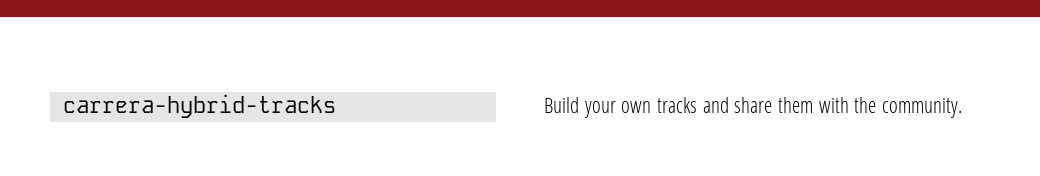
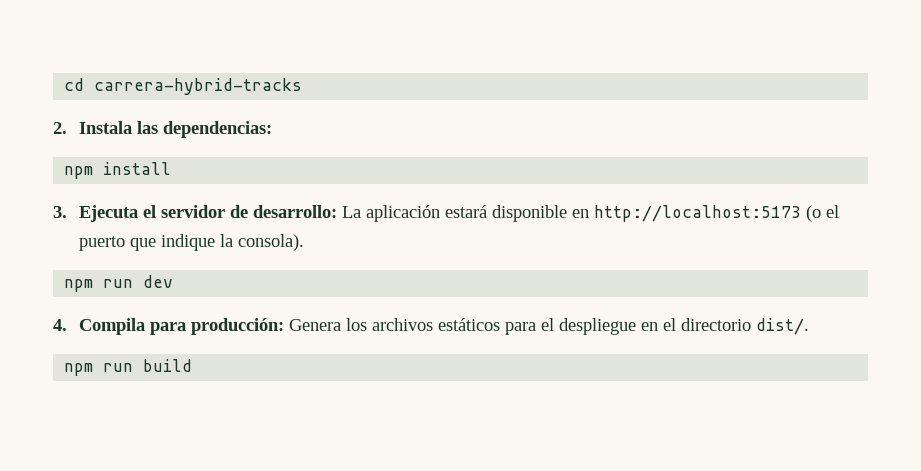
- carrera-hybrid-tracks
+ cd carrera-hybrid-tracks
- Build your own tracks and share them with the community.
+ 2. Instala las dependencias:
+ npm install
+ 3. Ejecuta el servidor de desarrollo: La aplicación estará disponible en http://localhost:5173 (o el puerto que indique la consola).
+ npm run dev
+ 4. Compila para producción: Genera los archivos estáticos para el despliegue en el directorio dist/.
+ npm run build

